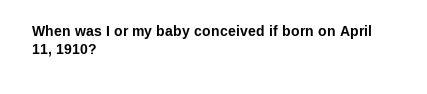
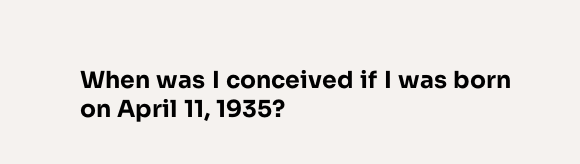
- When was I or my baby conceived if born on April 11, 1910?
+ When was I conceived if I was born on April 11, 1935?

